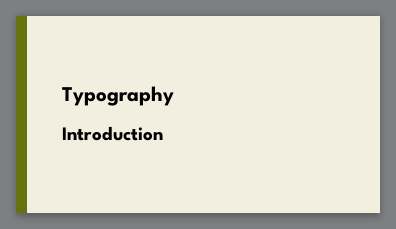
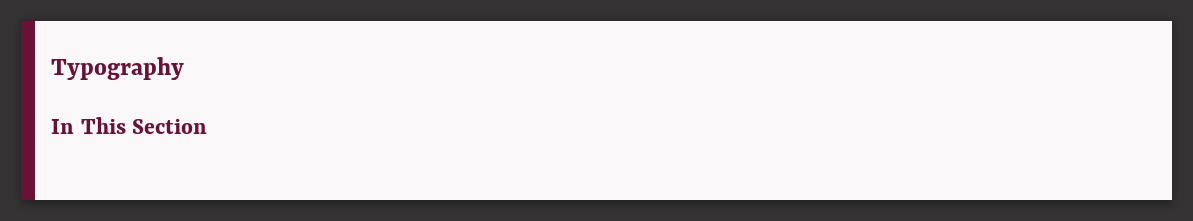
- Introduction
+ In This Section

